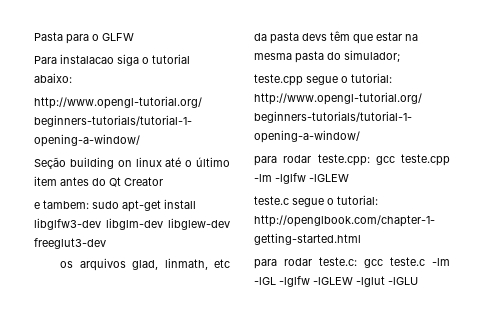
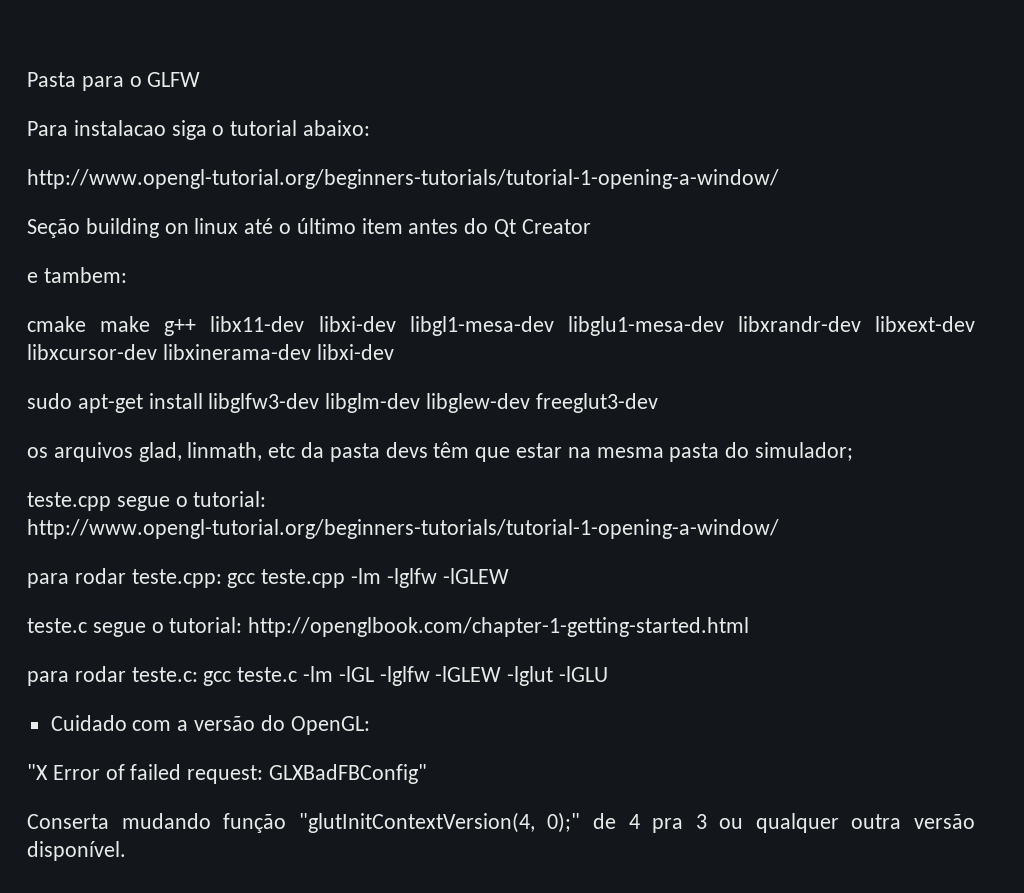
- e tambem: sudo apt-get install libglfw3-dev libglm-dev libglew-dev freeglut3-dev
+ e tambem:
+ cmake make g++ libx11-dev libxi-dev libgl1-mesa-dev libglu1-mesa-dev libxrandr-dev libxext-dev libxcursor-dev libxinerama-dev libxi-dev
+ sudo apt-get install libglfw3-dev libglm-dev libglew-dev freeglut3-dev
+ Cuidado com a versão do OpenGL:
+ "X Error of failed request: GLXBadFBConfig"
+ Conserta mudando função "glutInitContextVersion(4, 0);" de 4 pra 3 ou qualquer outra versão disponível.

